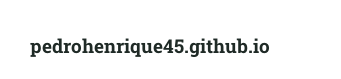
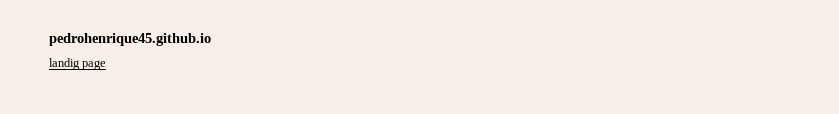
+ landig page

